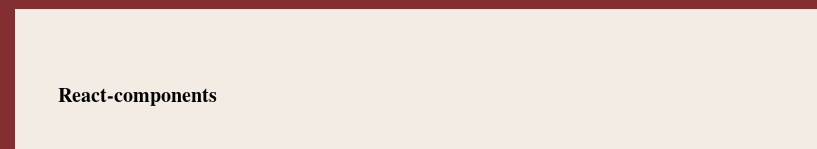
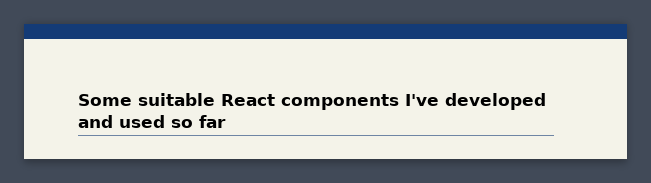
- React-components
+ Some suitable React components I've developed and used so far

